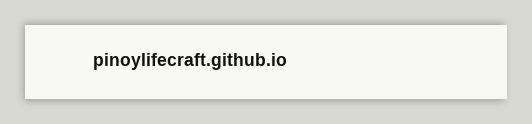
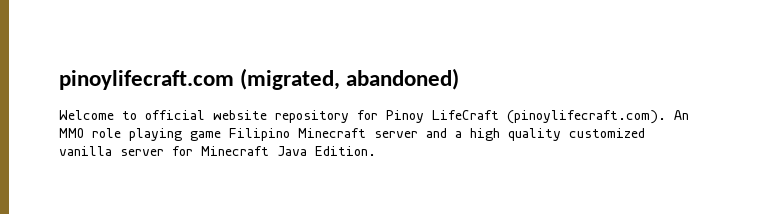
- pinoylifecraft.github.io
+ pinoylifecraft.com (migrated, abandoned)
+ Welcome to official website repository for Pinoy LifeCraft (pinoylifecraft.com). An MMO role playing game Filipino Minecraft server and a high quality customized vanilla server for Minecraft Java Edition.

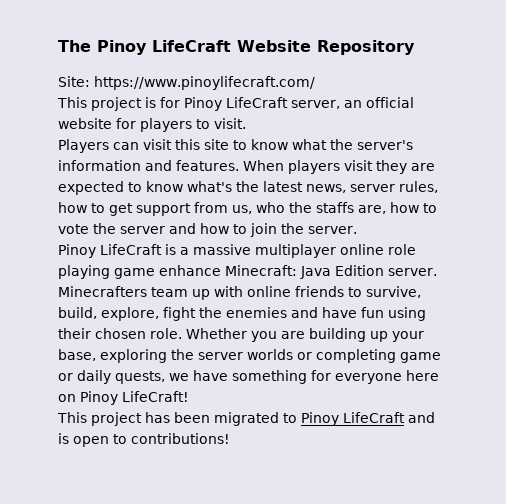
- pinoylifecraft.com (migrated, abandoned)
- Welcome to official website repository for Pinoy LifeCraft (pinoylifecraft.com). An MMO role playing game Filipino Minecraft server and a high quality customized vanilla server for Minecraft Java Edition.
+ The Pinoy LifeCraft Website Repository
+ Site: https://www.pinoylifecraft.com/
+ This project is for Pinoy LifeCraft server, an official website for players to visit.
+ Players can visit this site to know what the server's information and features. When players visit they are expected to know what's the latest news, server rules, how to get support from us, who the staffs are, how to vote the server and how to join the server.
+ Pinoy LifeCraft is a massive multiplayer online role playing game enhance Minecraft: Java Edition server. Minecrafters team up with online friends to survive, build, explore, fight the enemies and have fun using their chosen role. Whether you are building up your base, exploring the server worlds or completing game or daily quests, we have something for everyone here on Pinoy LifeCraft!
+ This project has been migrated to Pinoy LifeCraft and is open to contributions!

